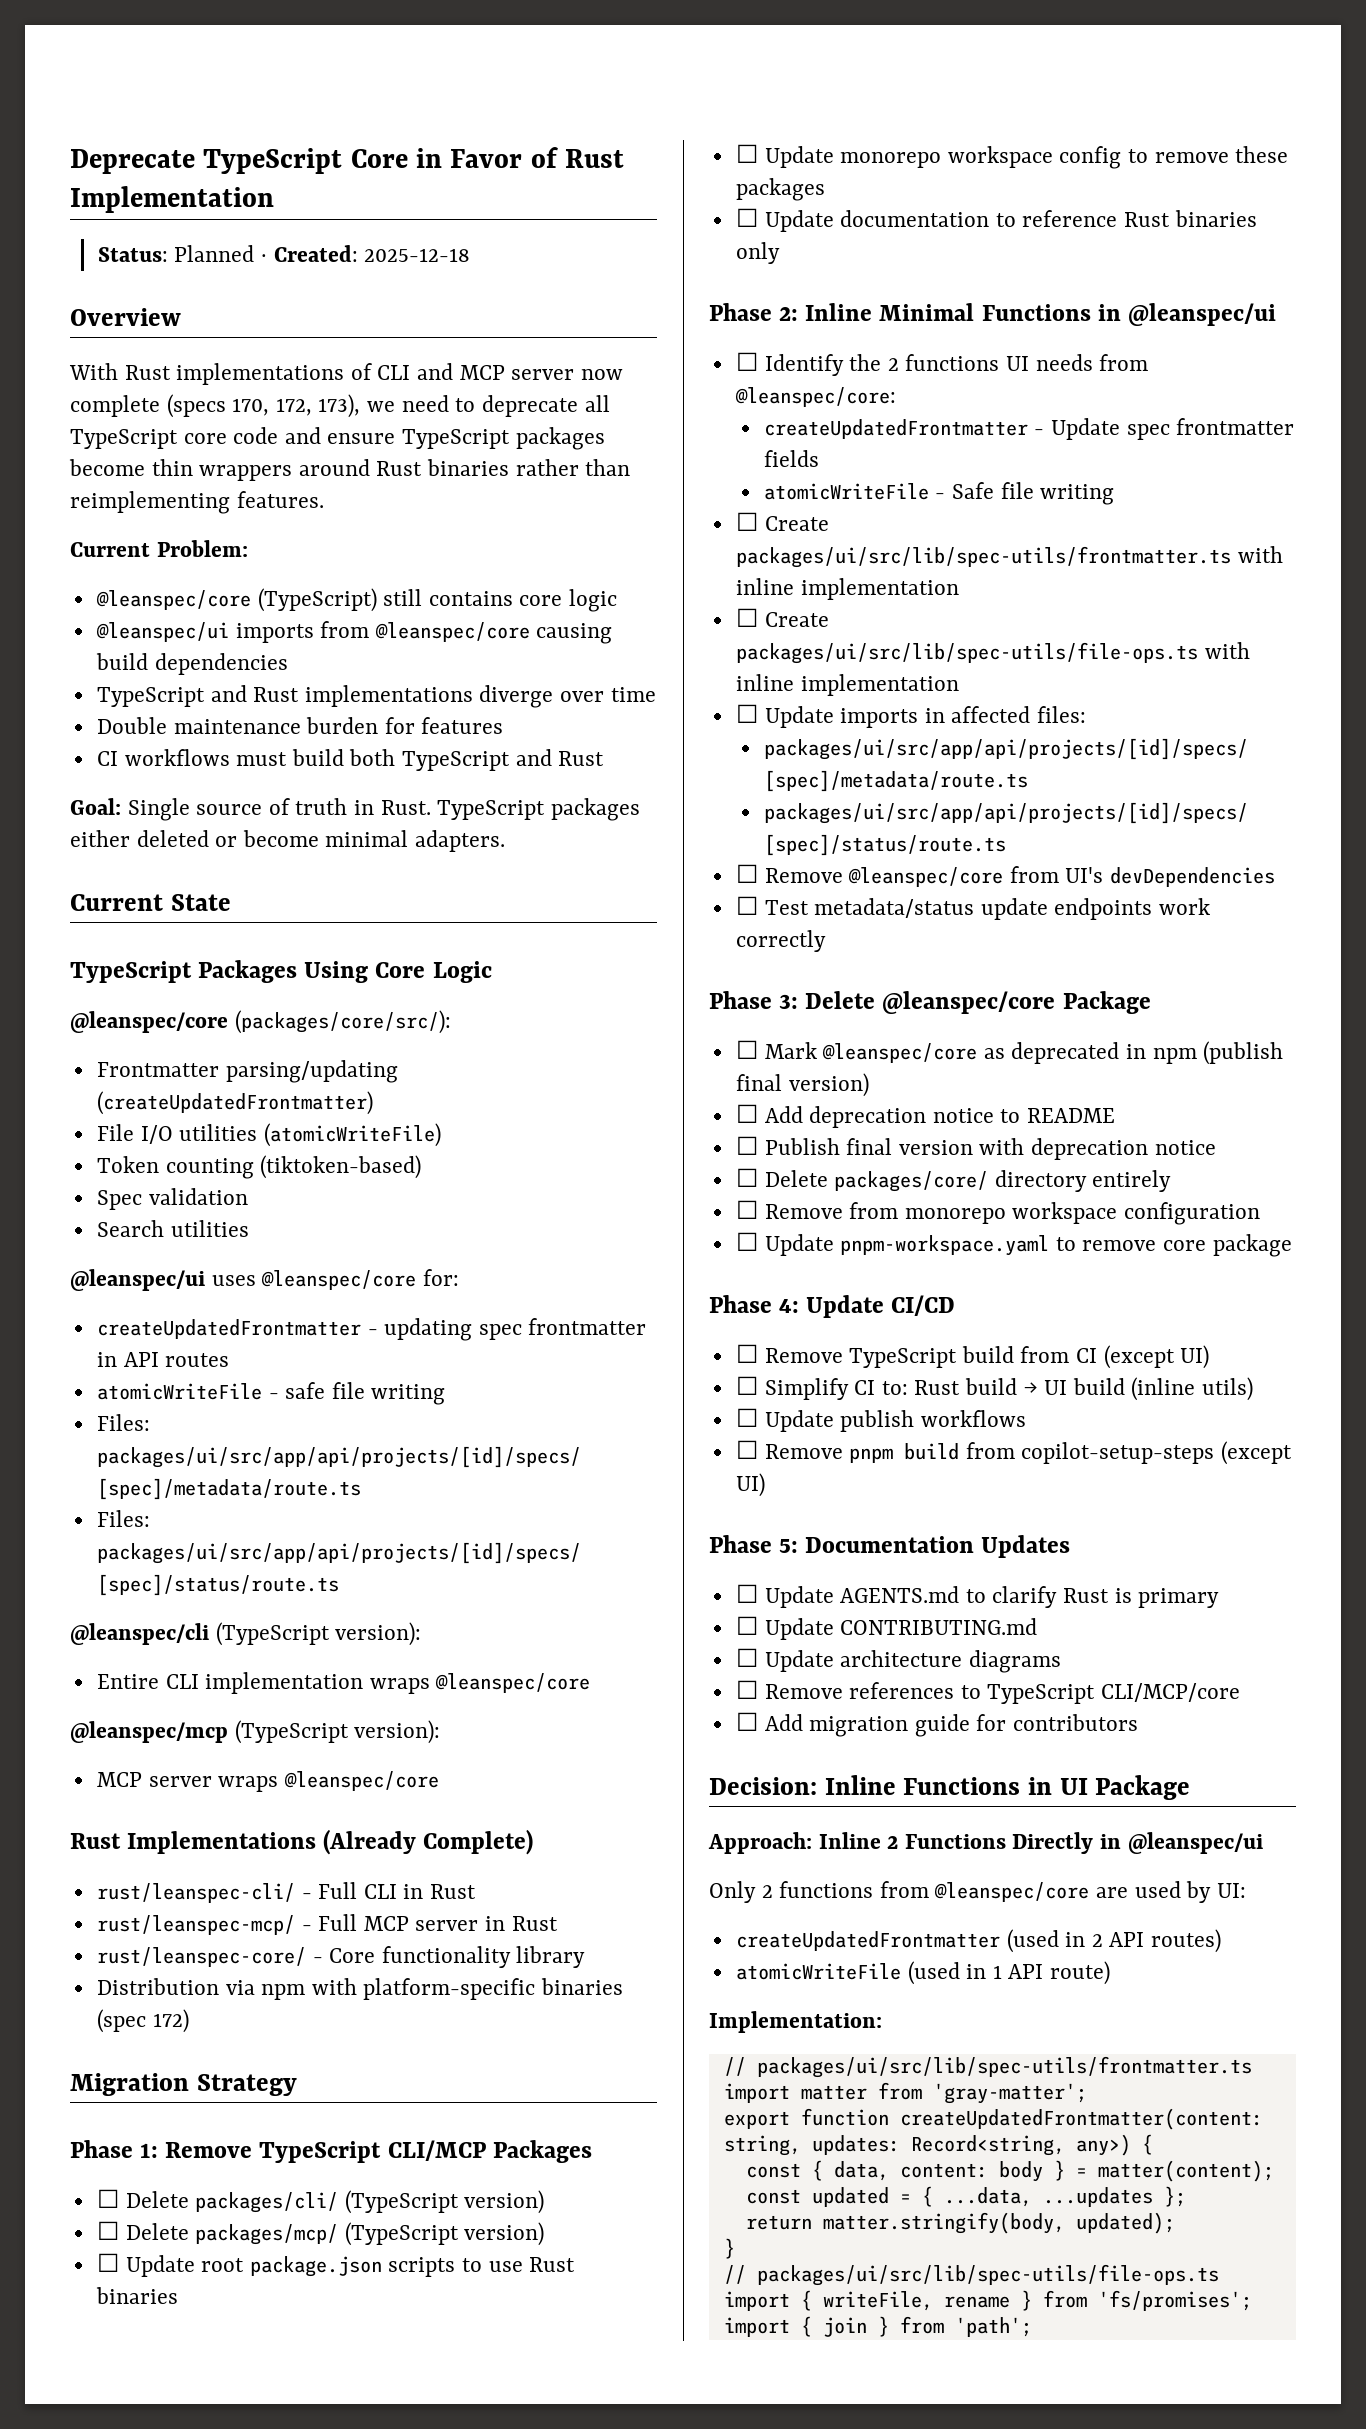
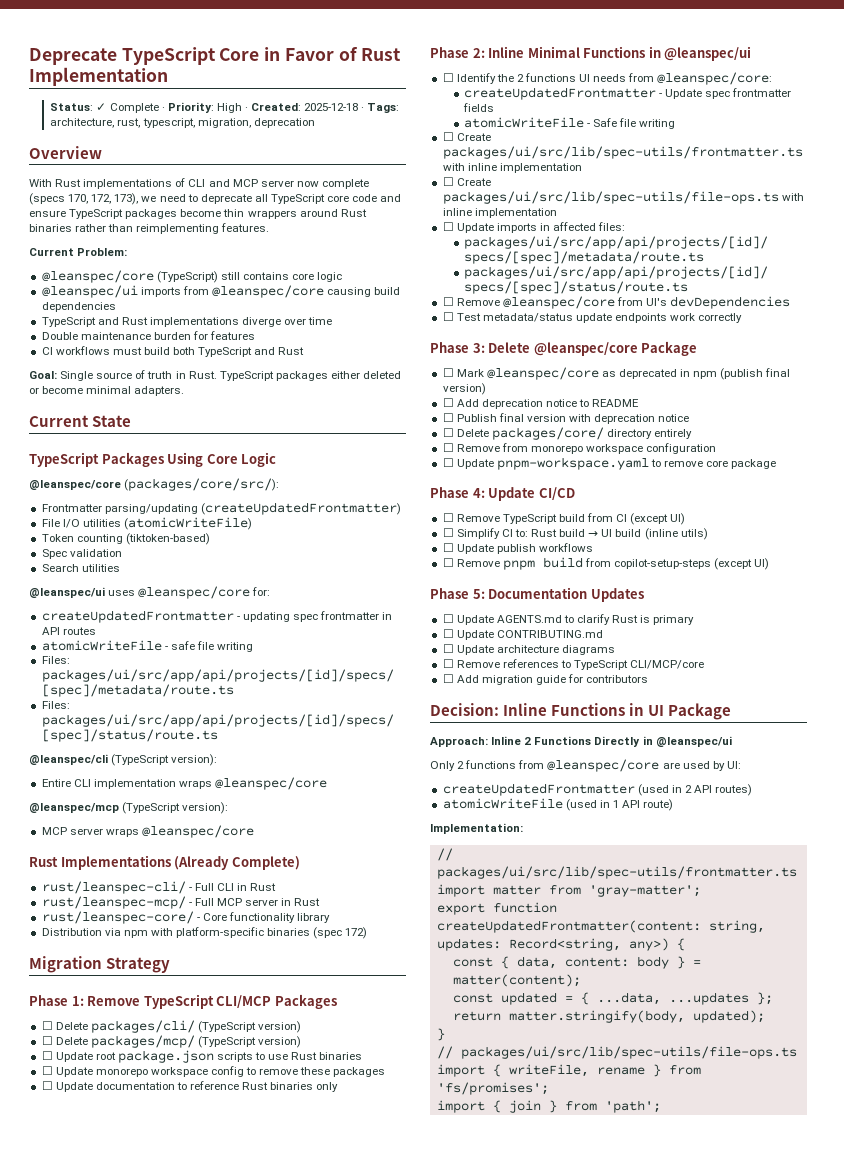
- Status: Planned · Created: 2025-12-18
+ Status: ✓ Complete · Priority: High · Created: 2025-12-18 · Tags: architecture, rust, typescript, migration, deprecation

